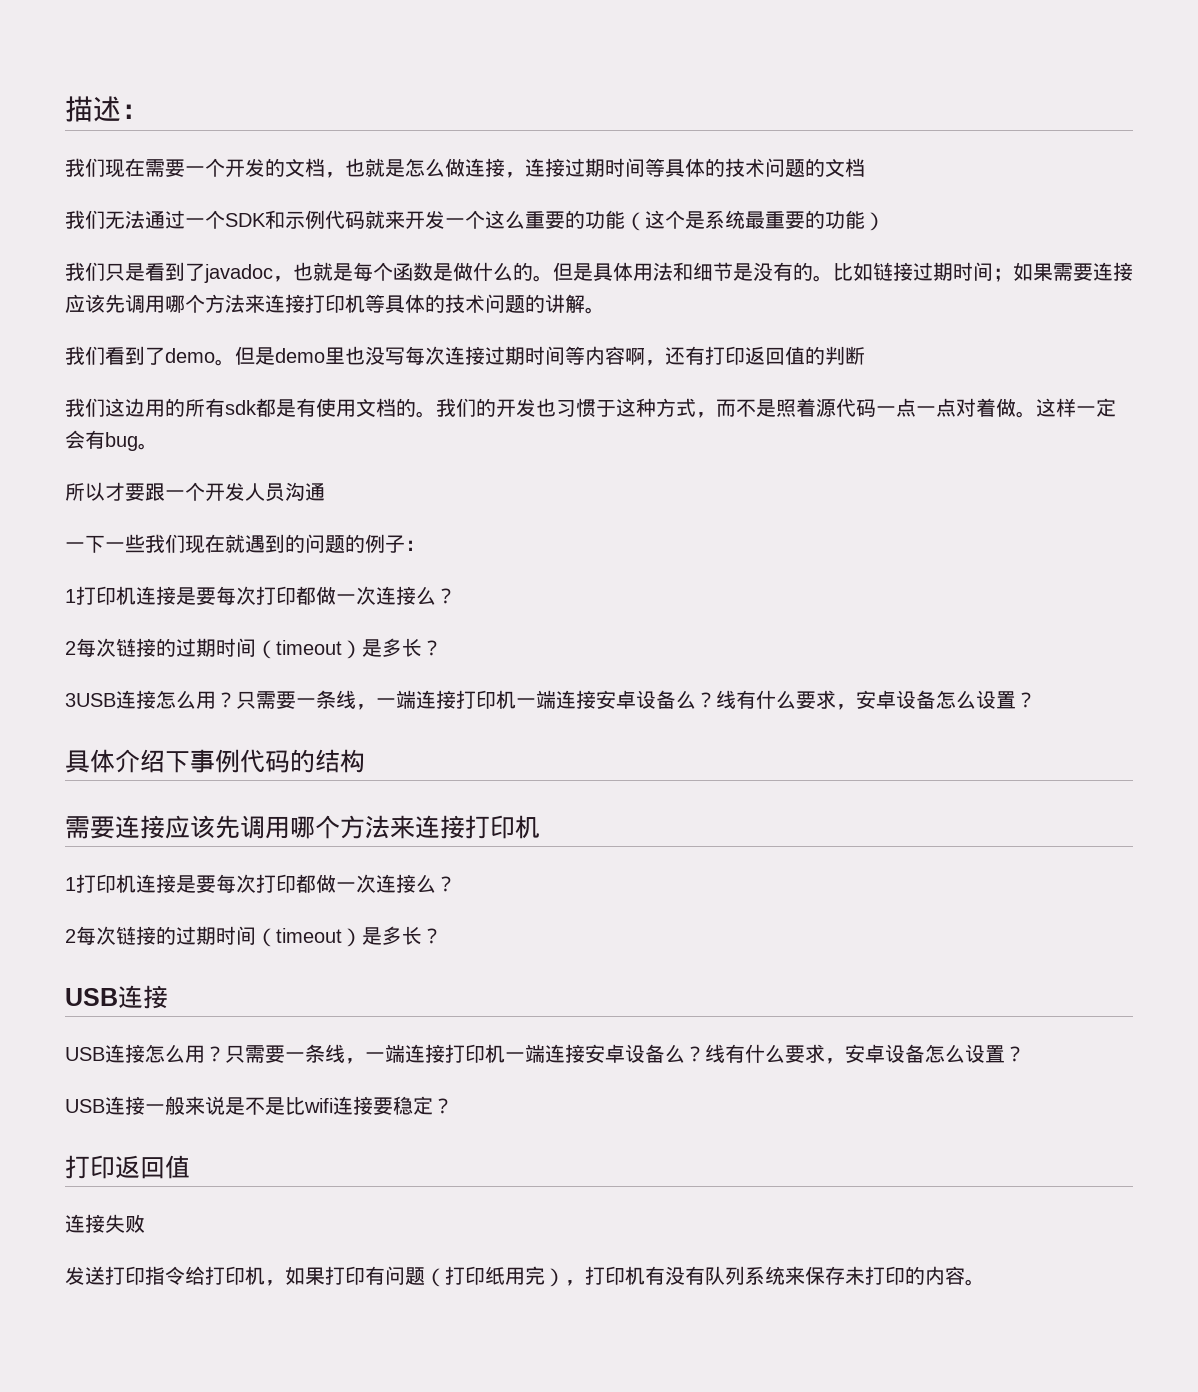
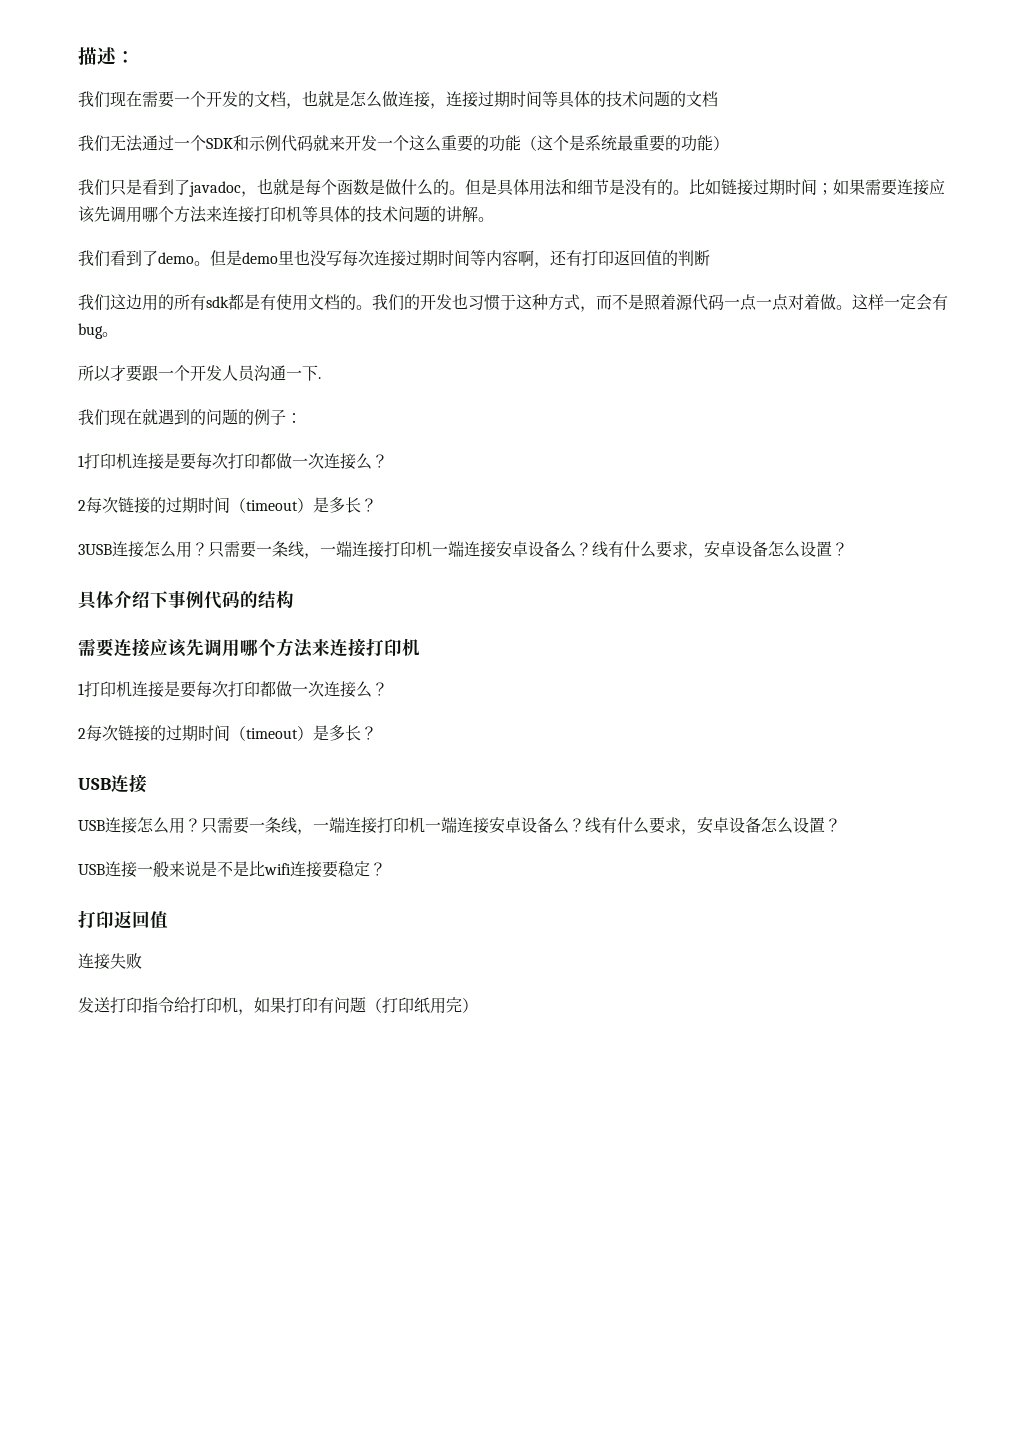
- 所以才要跟一个开发人员沟通
- 一下一些我们现在就遇到的问题的例子：
+ 所以才要跟一个开发人员沟通一下.
+ 我们现在就遇到的问题的例子：
- 发送打印指令给打印机，如果打印有问题（打印纸用完），打印机有没有队列系统来保存未打印的内容。
+ 发送打印指令给打印机，如果打印有问题（打印纸用完）

